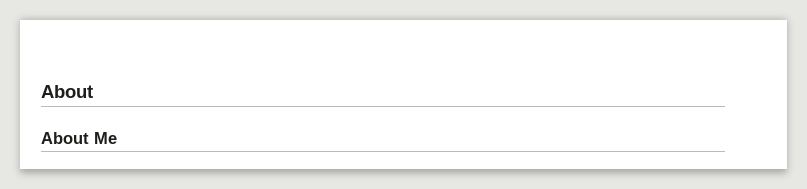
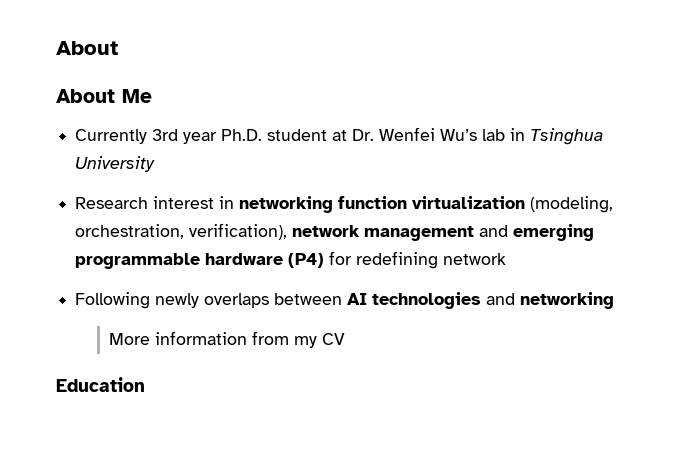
+ Currently 3rd year Ph.D. student at Dr. Wenfei Wu’s lab in Tsinghua University
+ Research interest in networking function virtualization (modeling, orchestration, verification), network management and emerging programmable hardware (P4) for redefining network
+ Following newly overlaps between AI technologies and networking
+ More information from my CV
+ Education

